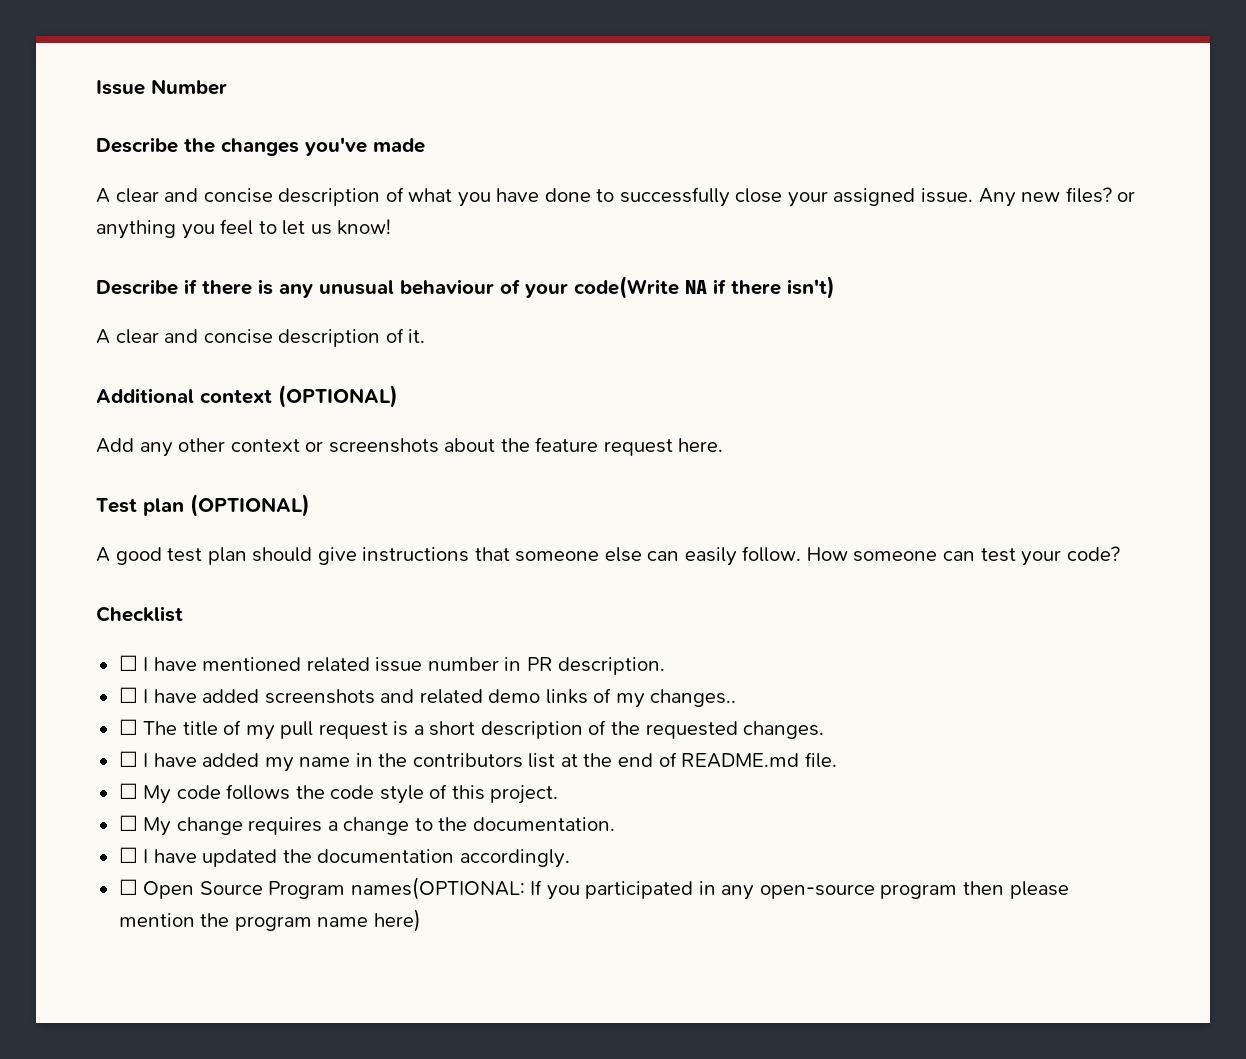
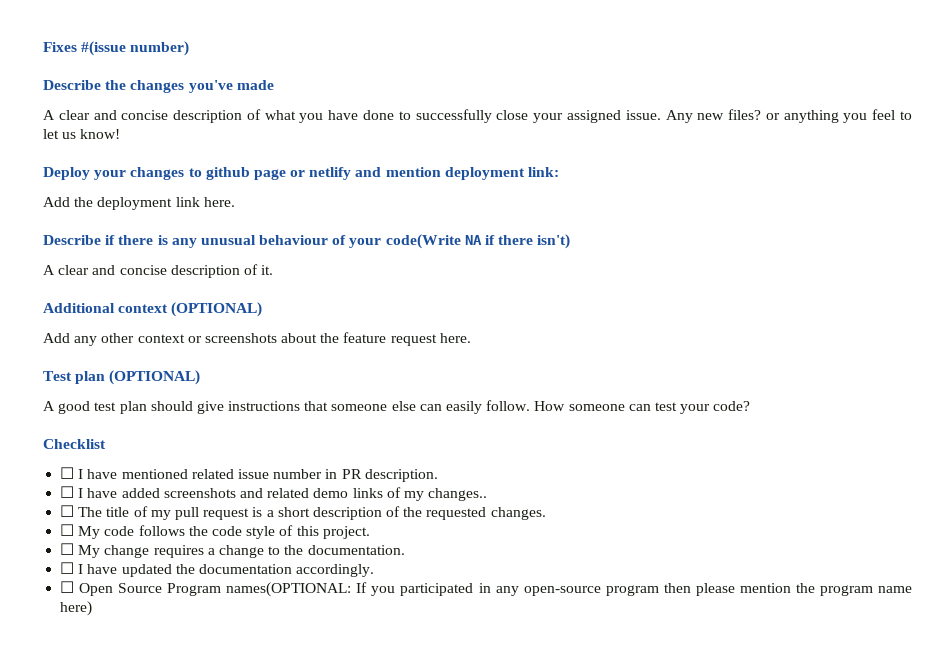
- Issue Number
+ Fixes #(issue number)
+ Deploy your changes to github page or netlify and mention deployment link:
+ Add the deployment link here.
- ☐ I have added my name in the contributors list at the end of README.md file.

